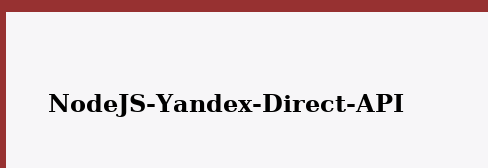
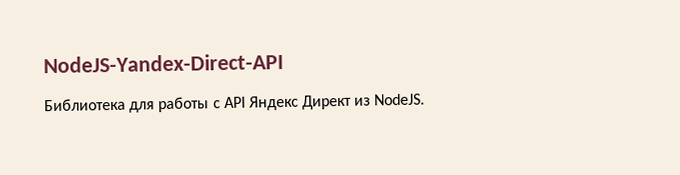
+ Библиотека для работы с API Яндекс Директ из NodeJS.

